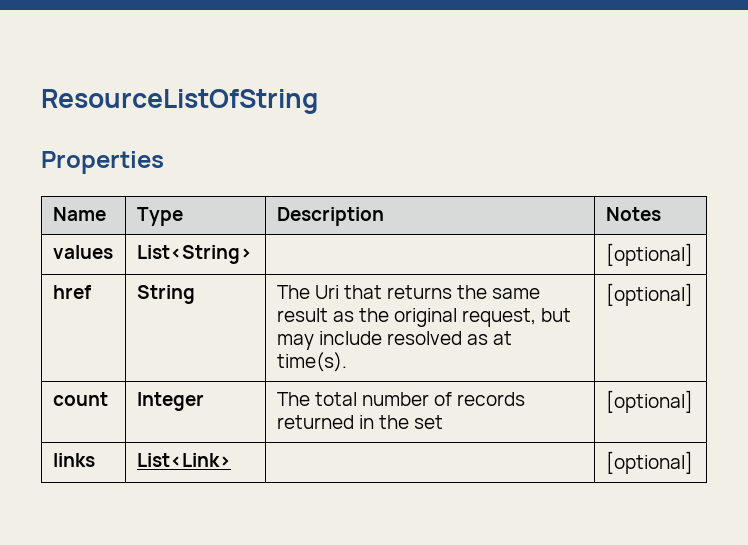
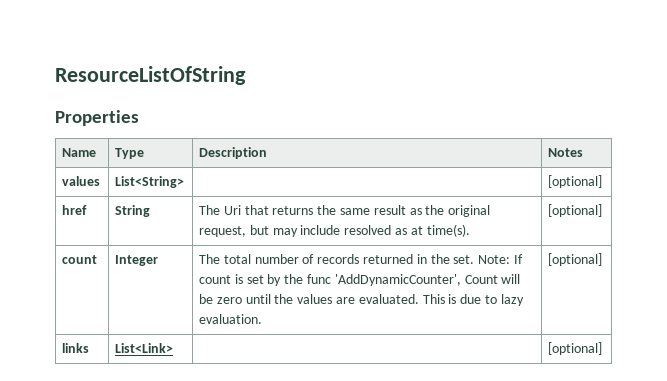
- count | Integer | The total number of records returned in the set | [optional]
+ count | Integer | The total number of records returned in the set. Note: If count is set by the func 'AddDynamicCounter', Count will be zero until the values are evaluated. This is due to lazy evaluation. | [optional]

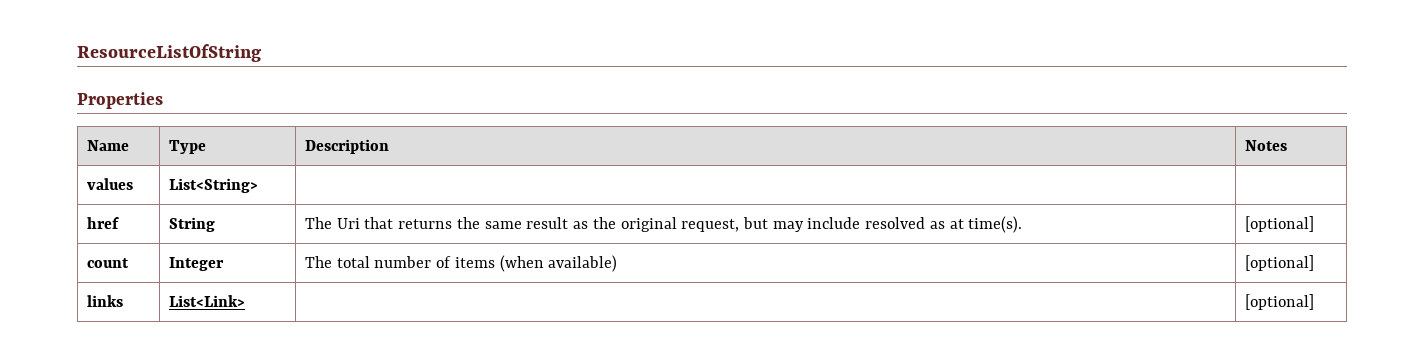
- values | List<String> | | [optional]
+ values | List<String> | |
- count | Integer | The total number of records returned in the set. Note: If count is set by the func 'AddDynamicCounter', Count will be zero until the values are evaluated. This is due to lazy evaluation. | [optional]
+ count | Integer | The total number of items (when available) | [optional]

